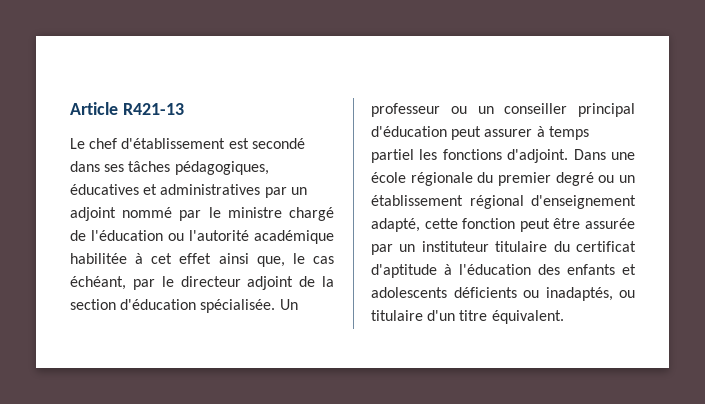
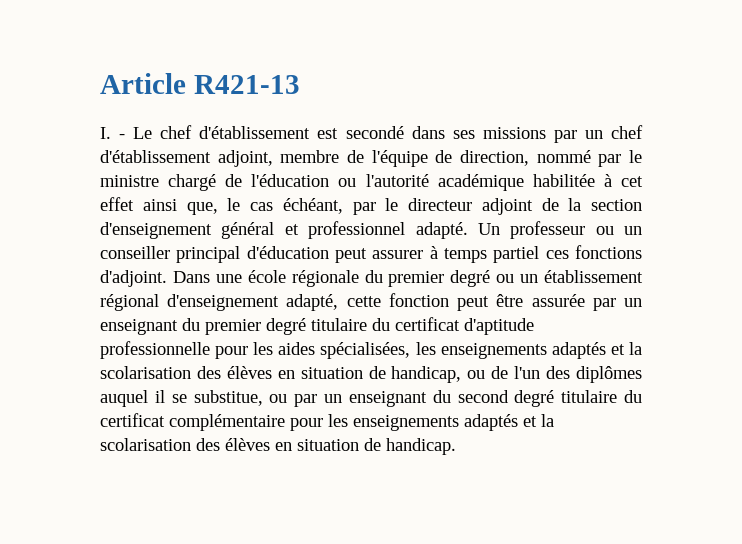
- Le chef d'établissement est secondé dans ses tâches pédagogiques, éducatives et administratives par un adjoint nommé par le ministre chargé de l'éducation ou l'autorité académique habilitée à cet effet ainsi que, le cas échéant, par le directeur adjoint de la section d'éducation spécialisée.
+ I. - Le chef d'établissement est secondé dans ses missions par un chef d'établissement adjoint, membre de l'équipe de direction, nommé par le ministre chargé de l'éducation ou l'autorité académique habilitée à cet effet ainsi que, le cas échéant, par le directeur adjoint de la section d'enseignement général et professionnel adapté.
- Un professeur ou un conseiller principal d'éducation peut assurer à temps partiel les fonctions d'adjoint.
+ Un professeur ou un conseiller principal d'éducation peut assurer à temps partiel ces fonctions d'adjoint.
- Dans une école régionale du premier degré ou un établissement régional d'enseignement adapté, cette fonction peut être assurée par un instituteur titulaire du certificat d'aptitude à l'éducation des enfants et adolescents déficients ou inadaptés, ou titulaire d'un titre équivalent.
+ Dans une école régionale du premier degré ou un établissement régional d'enseignement adapté, cette fonction peut être assurée par un enseignant du premier degré titulaire du certificat d'aptitude professionnelle pour les aides spécialisées, les enseignements adaptés et la scolarisation des élèves en situation de handicap, ou de l'un des diplômes auquel il se substitue, ou par un enseignant du second degré titulaire du certificat complémentaire pour les enseignements adaptés et la scolarisation des élèves en situation de handicap.

